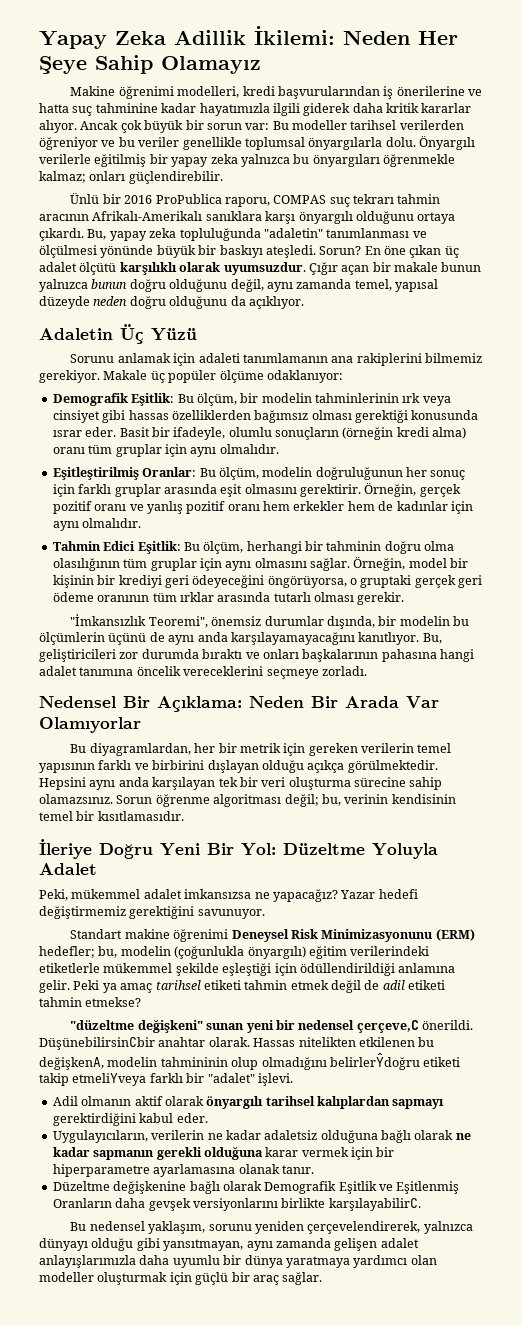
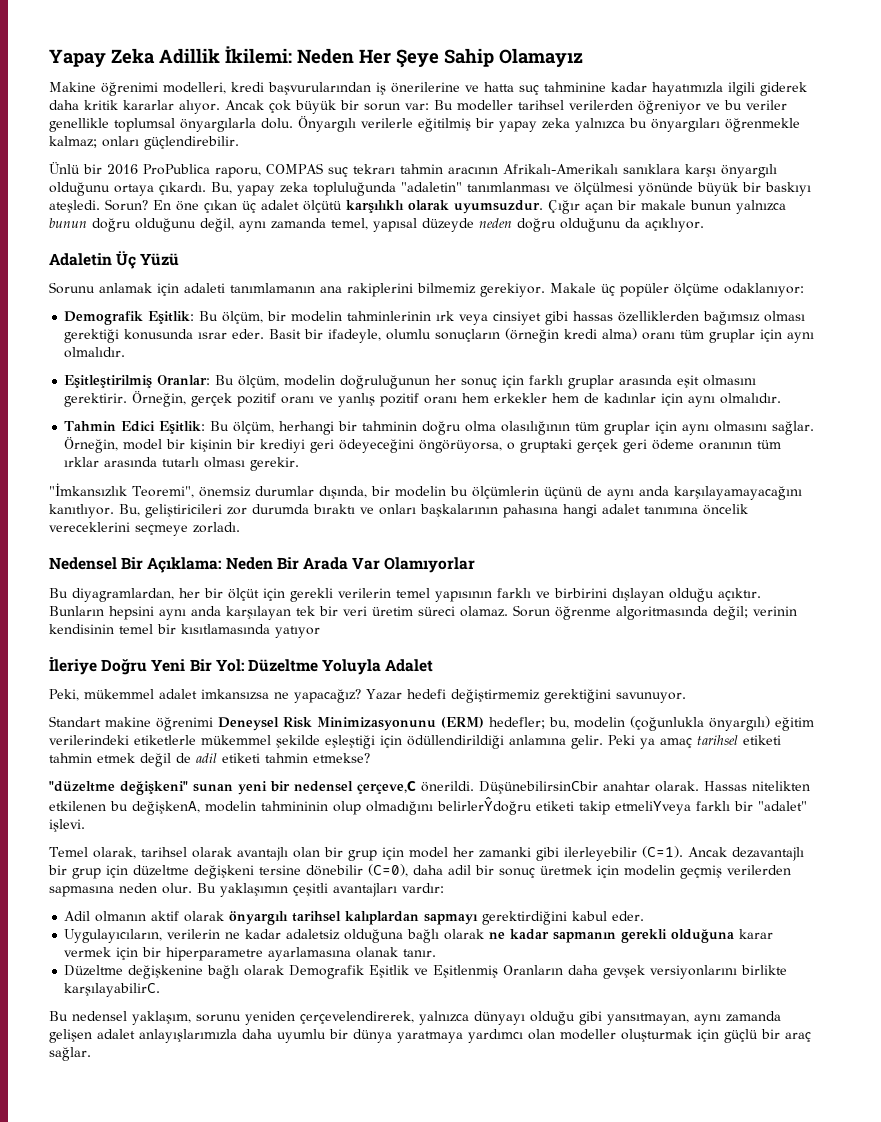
- Bu diyagramlardan, her bir metrik için gereken verilerin temel yapısının farklı ve birbirini dışlayan olduğu açıkça görülmektedir. Hepsini aynı anda karşılayan tek bir veri oluşturma sürecine sahip olamazsınız. Sorun öğrenme algoritması değil; bu, verinin kendisinin temel bir kısıtlamasıdır.
+ Bu diyagramlardan, her bir ölçüt için gerekli verilerin temel yapısının farklı ve birbirini dışlayan olduğu açıktır. Bunların hepsini aynı anda karşılayan tek bir veri üretim süreci olamaz. Sorun öğrenme algoritmasında değil; verinin kendisinin temel bir kısıtlamasında yatıyor
+ Temel olarak, tarihsel olarak avantajlı olan bir grup için model her zamanki gibi ilerleyebilir (C=1). Ancak dezavantajlı bir grup için düzeltme değişkeni tersine dönebilir (C=0), daha adil bir sonuç üretmek için modelin geçmiş verilerden sapmasına neden olur. Bu yaklaşımın çeşitli avantajları vardır:

